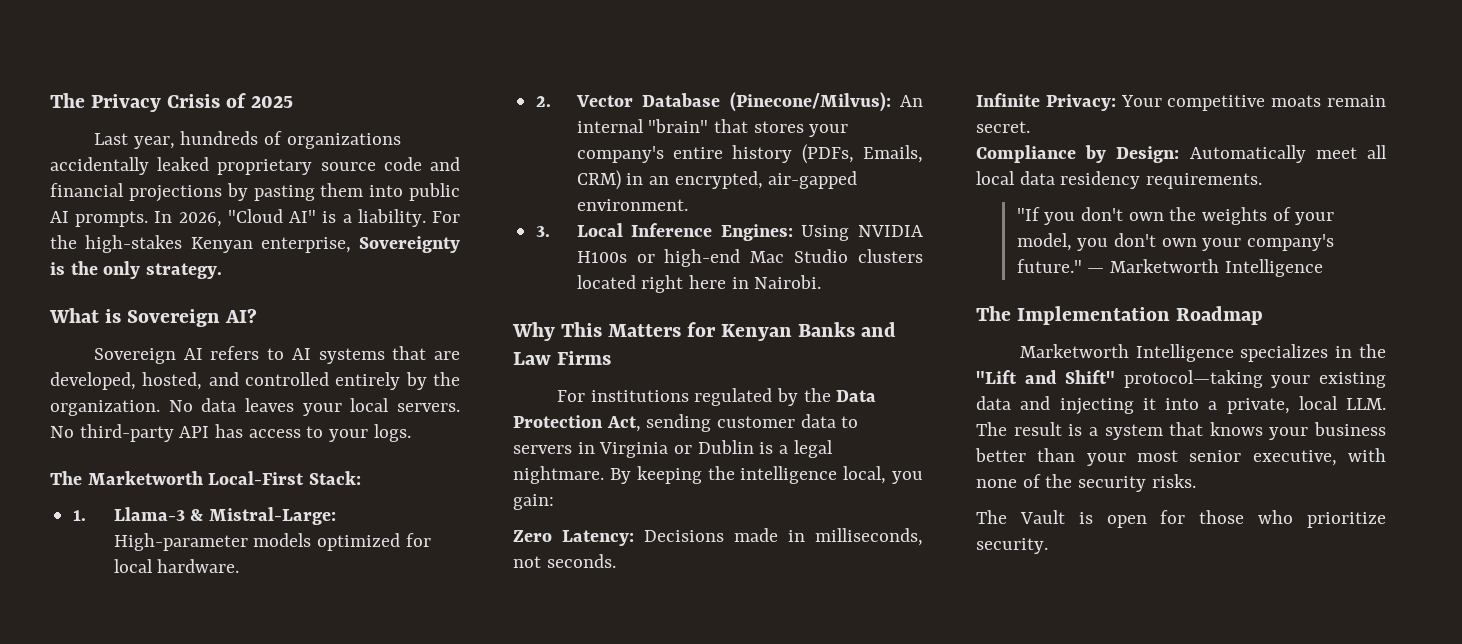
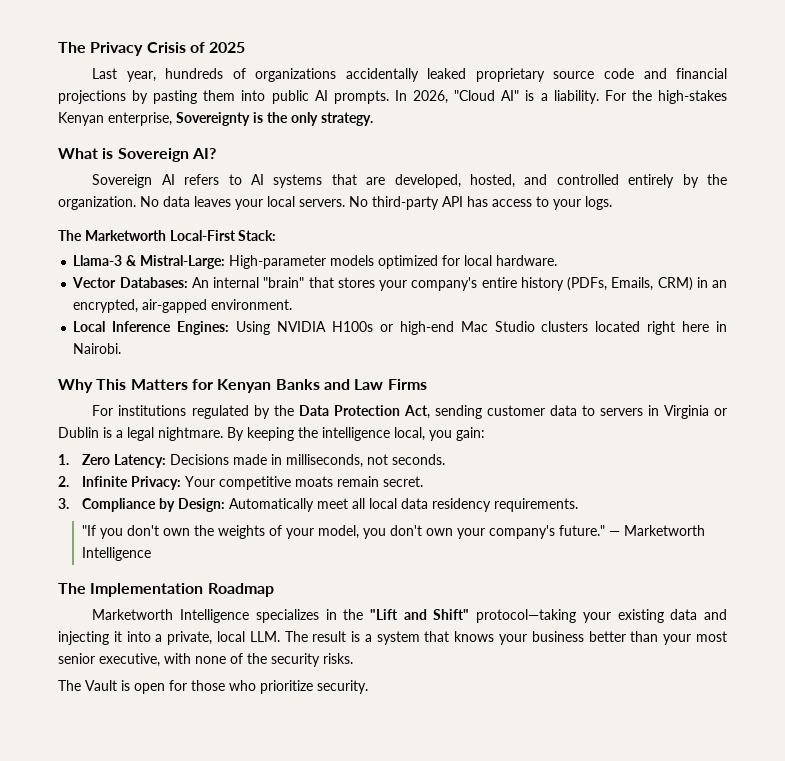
- 1. Llama-3 & Mistral-Large: High-parameter models optimized for local hardware.
+ Llama-3 & Mistral-Large: High-parameter models optimized for local hardware.
- 2. Vector Database (Pinecone/Milvus): An internal "brain" that stores your company's entire history (PDFs, Emails, CRM) in an encrypted, air-gapped environment.
+ Vector Databases: An internal "brain" that stores your company's entire history (PDFs, Emails, CRM) in an encrypted, air-gapped environment.
- 3. Local Inference Engines: Using NVIDIA H100s or high-end Mac Studio clusters located right here in Nairobi.
+ Local Inference Engines: Using NVIDIA H100s or high-end Mac Studio clusters located right here in Nairobi.
- Zero Latency: Decisions made in milliseconds, not seconds.
+ 1. Zero Latency: Decisions made in milliseconds, not seconds.
- Infinite Privacy: Your competitive moats remain secret.
+ 2. Infinite Privacy: Your competitive moats remain secret.
- Compliance by Design: Automatically meet all local data residency requirements.
+ 3. Compliance by Design: Automatically meet all local data residency requirements.

